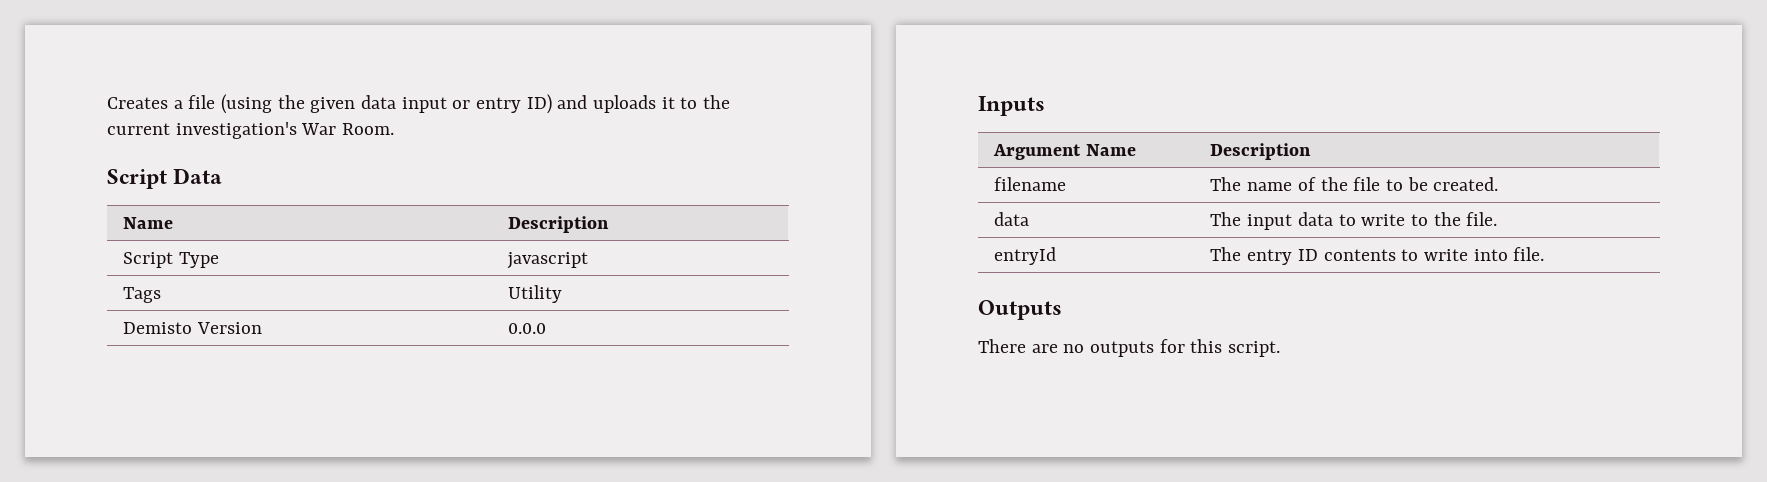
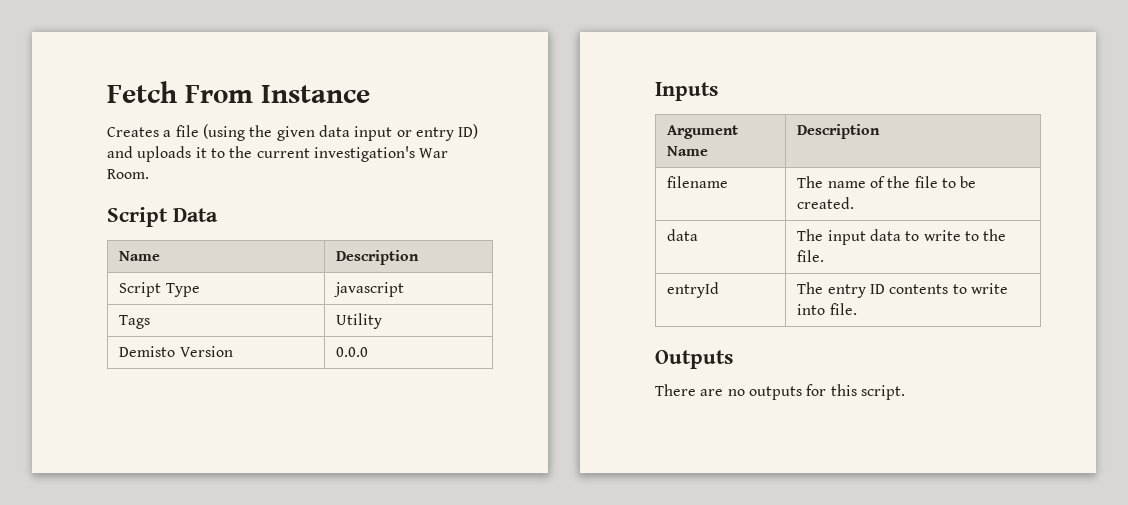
+ Fetch From Instance

